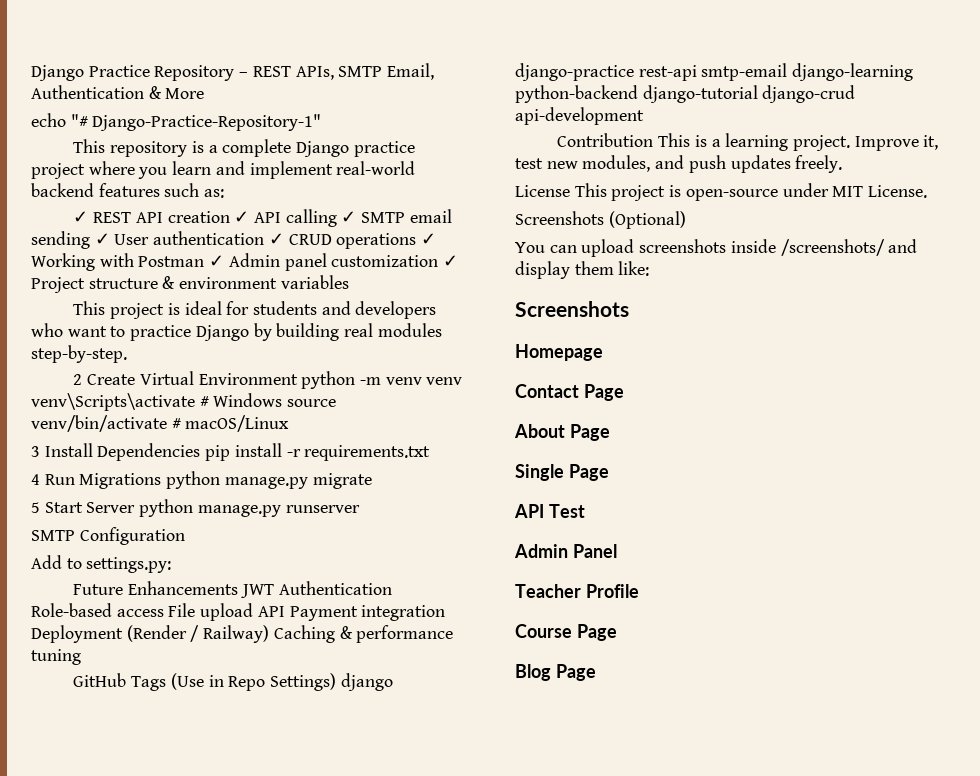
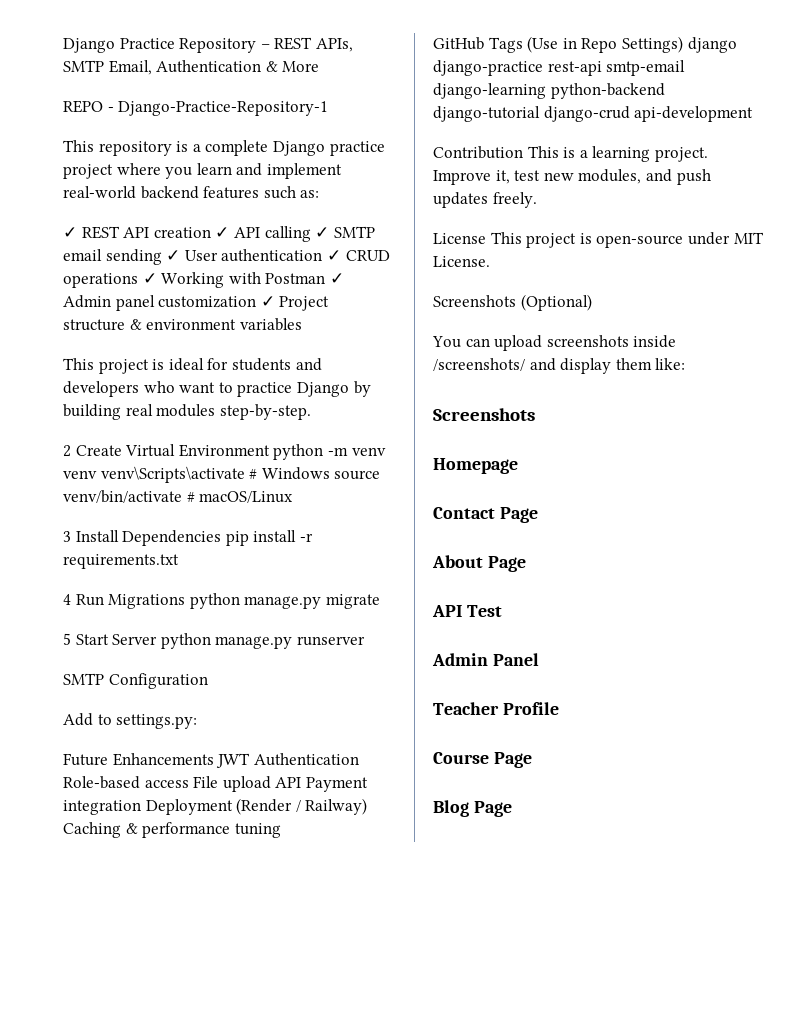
- echo "# Django-Practice-Repository-1"
+ REPO - Django-Practice-Repository-1
- Single Page

